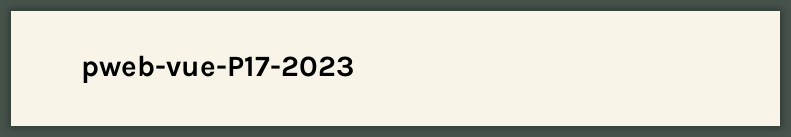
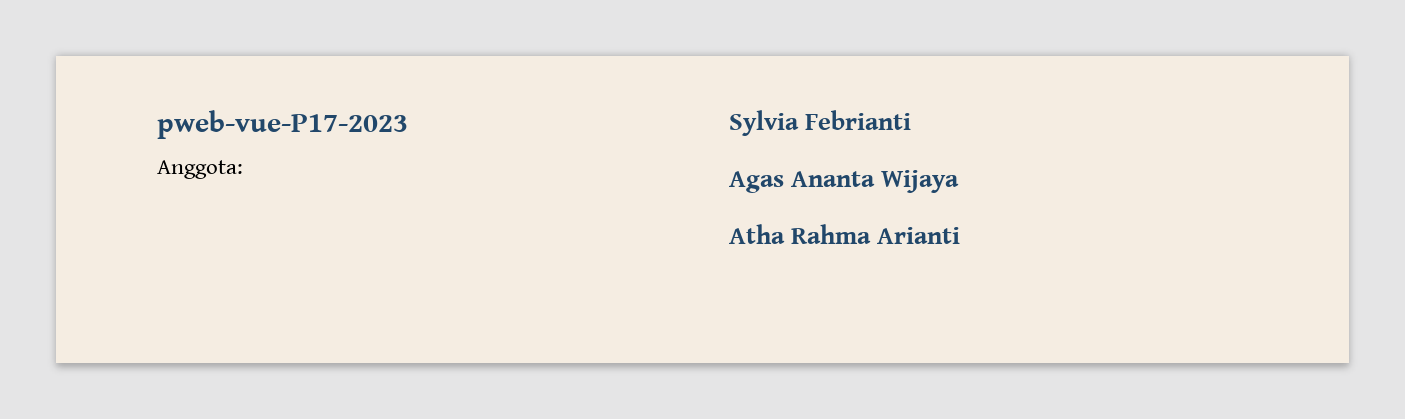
+ Anggota:
+ Sylvia Febrianti
+ Agas Ananta Wijaya
+ Atha Rahma Arianti

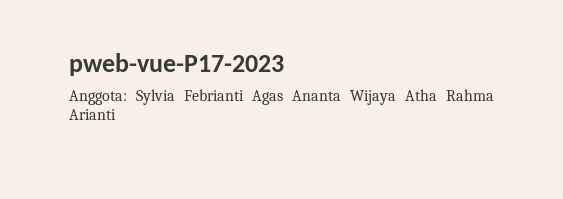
- Anggota:
- Sylvia Febrianti
- Agas Ananta Wijaya
- Atha Rahma Arianti
+ Anggota: Sylvia Febrianti Agas Ananta Wijaya Atha Rahma Arianti

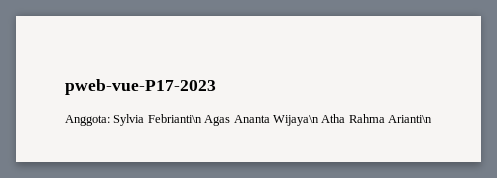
- Anggota: Sylvia Febrianti Agas Ananta Wijaya Atha Rahma Arianti
+ Anggota: Sylvia Febrianti\n Agas Ananta Wijaya\n Atha Rahma Arianti\n

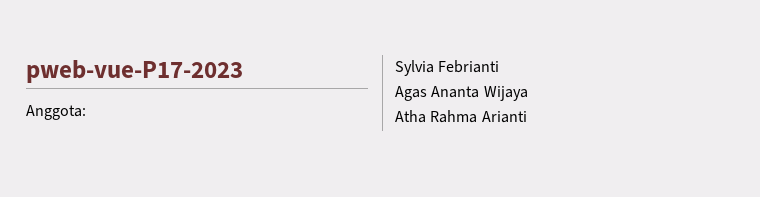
- Anggota: Sylvia Febrianti\n Agas Ananta Wijaya\n Atha Rahma Arianti\n
+ Anggota:
+ Sylvia Febrianti
+ Agas Ananta Wijaya
+ Atha Rahma Arianti

